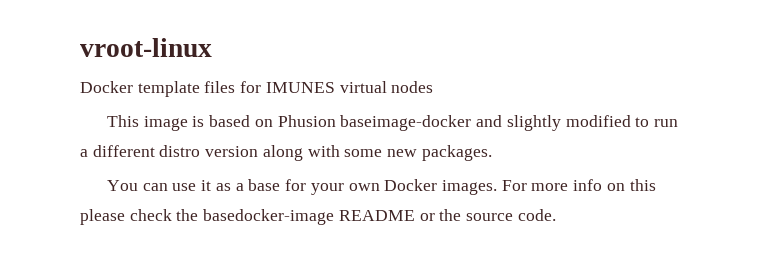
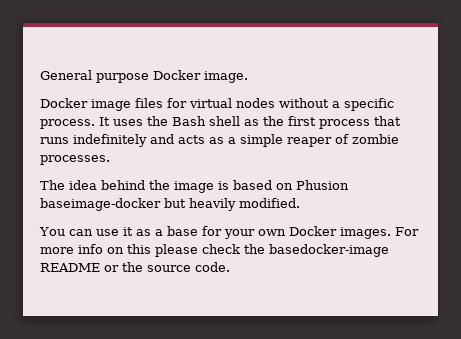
- vroot-linux
- Docker template files for IMUNES virtual nodes
- This image is based on Phusion baseimage-docker and slightly modified to run a different distro version along with some new packages.
+ General purpose Docker image.
+ Docker image files for virtual nodes without a specific process. It uses the Bash shell as the first process that runs indefinitely and acts as a simple reaper of zombie processes.
+ The idea behind the image is based on Phusion baseimage-docker but heavily modified.

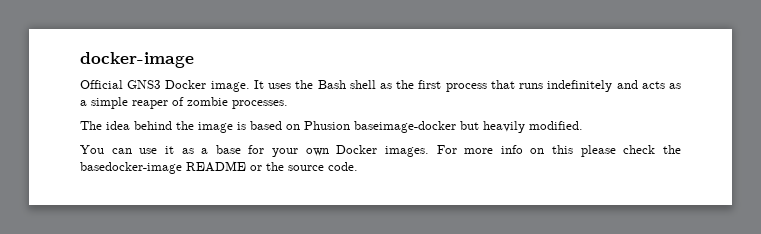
- General purpose Docker image.
- Docker image files for virtual nodes without a specific process.
+ docker-image
+ Official GNS3 Docker image.

